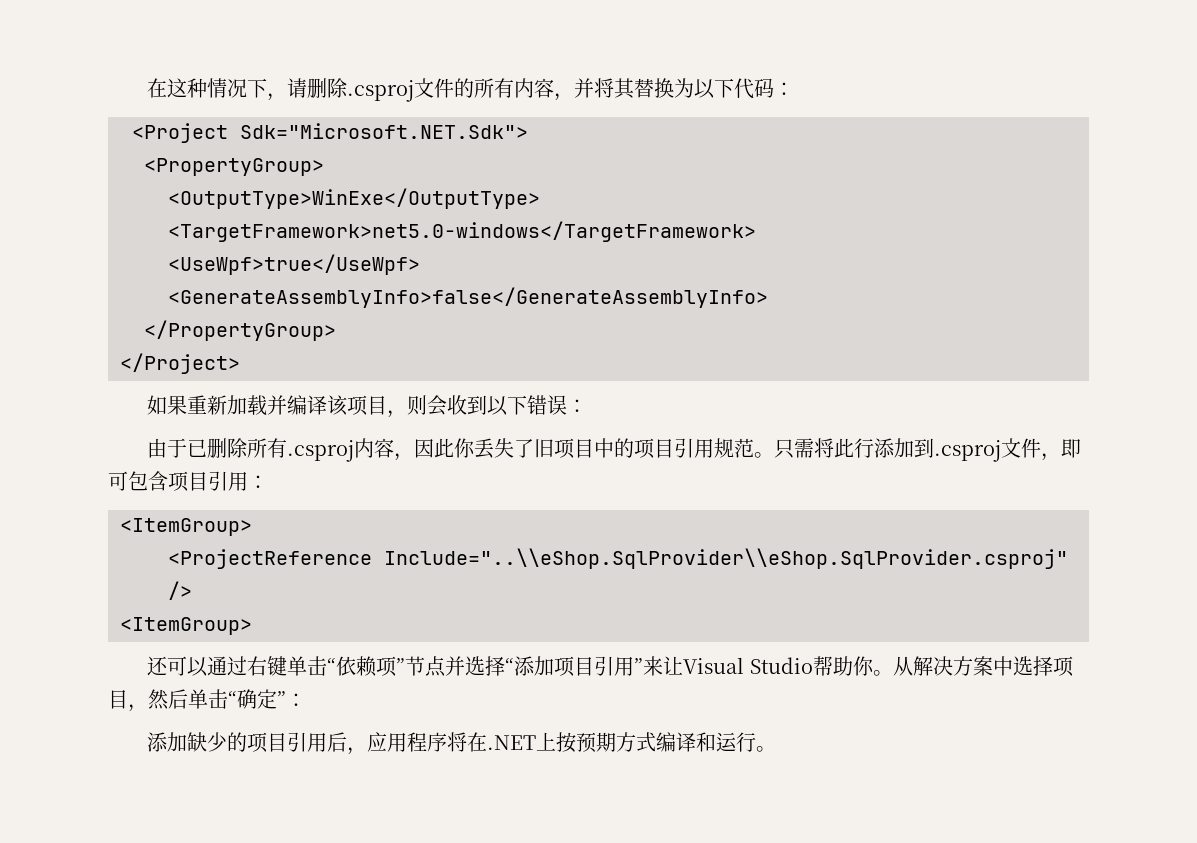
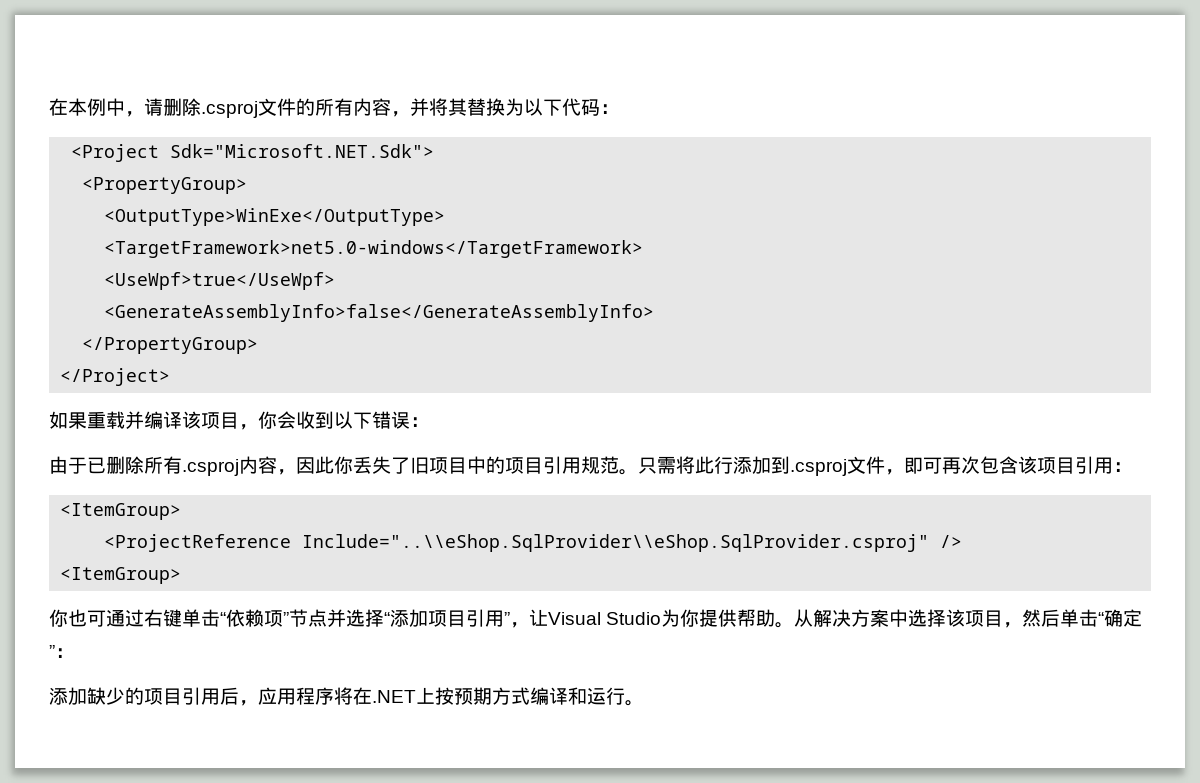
- 在这种情况下，请删除.csproj文件的所有内容，并将其替换为以下代码：
+ 在本例中，请删除.csproj文件的所有内容，并将其替换为以下代码：
- 如果重新加载并编译该项目，则会收到以下错误：
+ 如果重载并编译该项目，你会收到以下错误：
- 只需将此行添加到.csproj文件，即可包含项目引用：
+ 只需将此行添加到.csproj文件，即可再次包含该项目引用：
- 还可以通过右键单击“依赖项”节点并选择“添加项目引用”来让Visual Studio帮助你。
+ 你也可通过右键单击“依赖项”节点并选择“添加项目引用”，让Visual Studio为你提供帮助。
- 从解决方案中选择项目，然后单击“确定”：
+ 从解决方案中选择该项目，然后单击“确定”：

